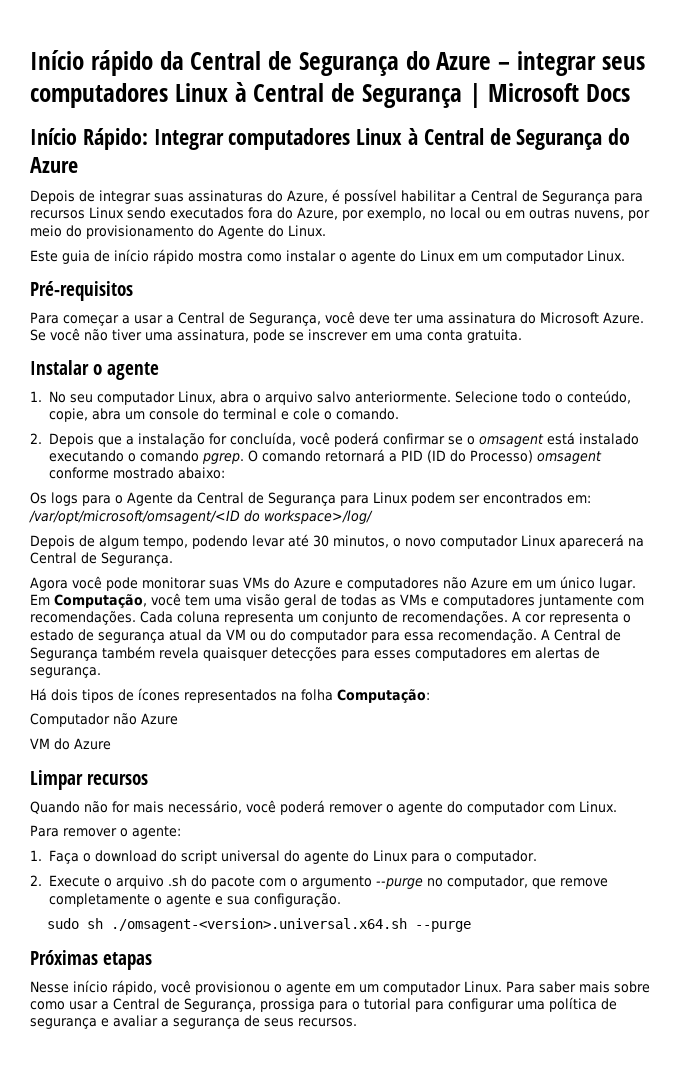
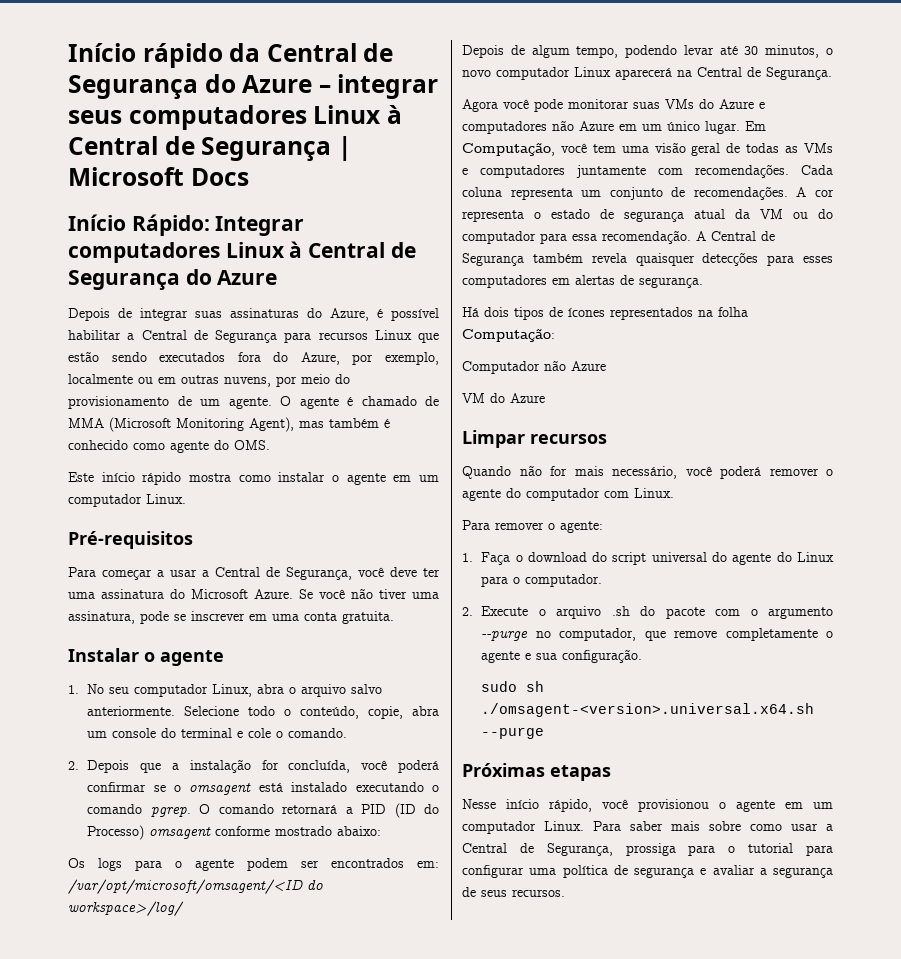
- Depois de integrar suas assinaturas do Azure, é possível habilitar a Central de Segurança para recursos Linux sendo executados fora do Azure, por exemplo, no local ou em outras nuvens, por meio do provisionamento do Agente do Linux.
+ Depois de integrar suas assinaturas do Azure, é possível habilitar a Central de Segurança para recursos Linux que estão sendo executados fora do Azure, por exemplo, localmente ou em outras nuvens, por meio do provisionamento de um agente. O agente é chamado de MMA (Microsoft Monitoring Agent), mas também é conhecido como agente do OMS.
- Este guia de início rápido mostra como instalar o agente do Linux em um computador Linux.
+ Este início rápido mostra como instalar o agente em um computador Linux.
- Os logs para o Agente da Central de Segurança para Linux podem ser encontrados em: /var/opt/microsoft/omsagent/<ID do workspace>/log/
+ Os logs para o agente podem ser encontrados em: /var/opt/microsoft/omsagent/<ID do workspace>/log/

